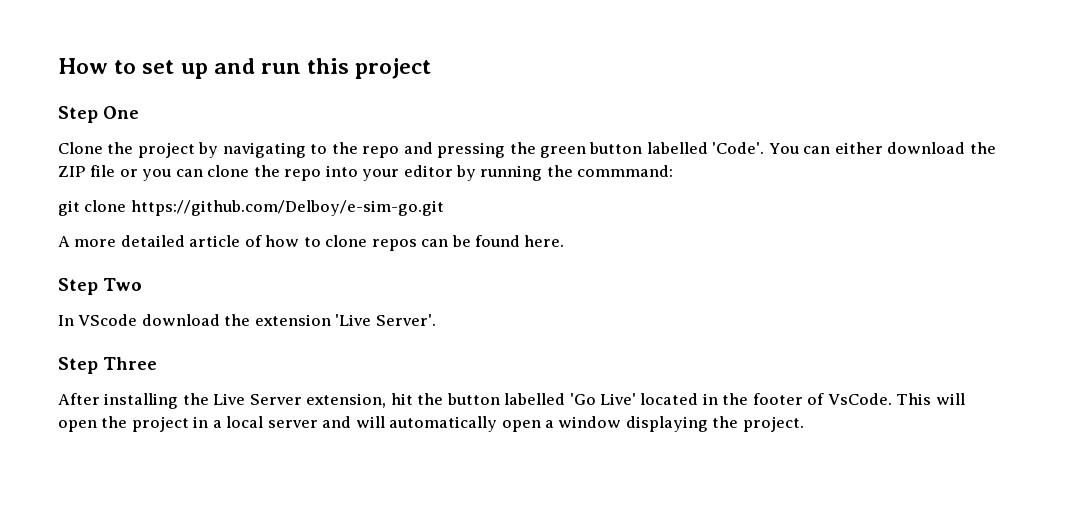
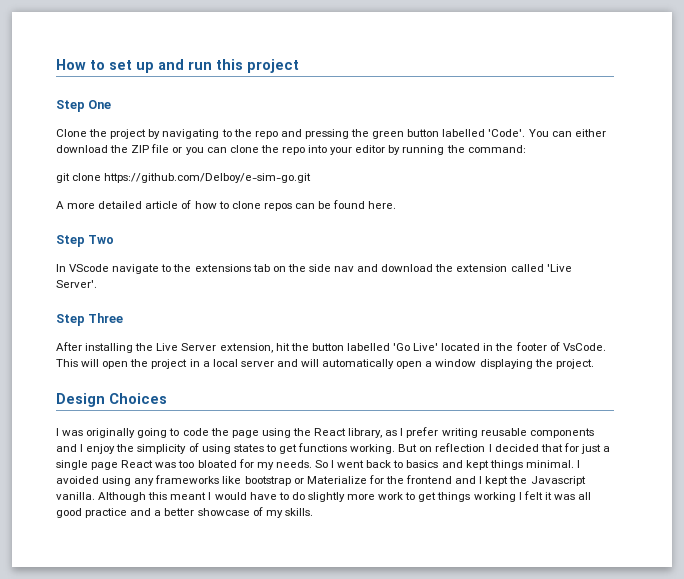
- You can either download the ZIP file or you can clone the repo into your editor by running the commmand:
+ You can either download the ZIP file or you can clone the repo into your editor by running the command:
- In VScode download the extension 'Live Server'.
+ In VScode navigate to the extensions tab on the side nav and download the extension called 'Live Server'.
+ Design Choices
+ I was originally going to code the page using the React library, as I prefer writing reusable components and I enjoy the simplicity of using states to get functions working. But on reflection I decided that for just a single page React was too bloated for my needs. So I went back to basics and kept things minimal. I avoided using any frameworks like bootstrap or Materialize for the frontend and I kept the Javascript vanilla. Although this meant I would have to do slightly more work to get things working I felt it was all good practice and a better showcase of my skills.

